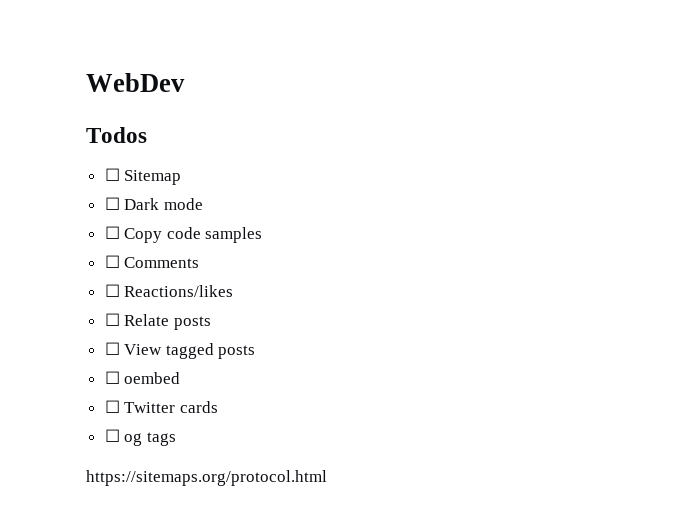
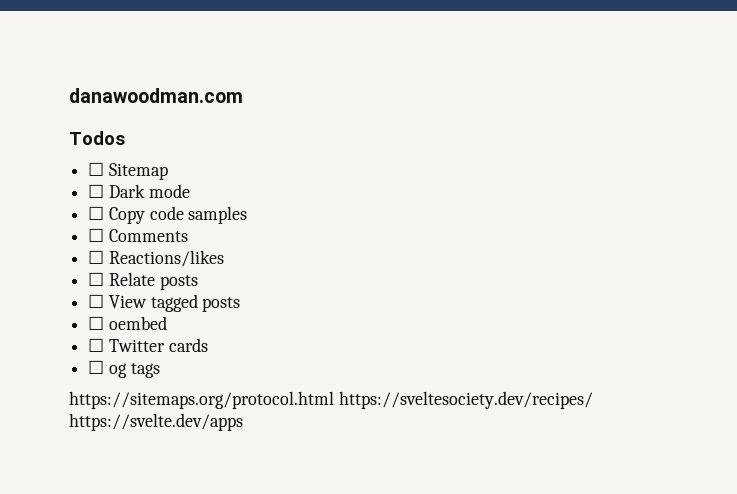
- WebDev
+ danawoodman.com
- https://sitemaps.org/protocol.html
+ https://sitemaps.org/protocol.html https://sveltesociety.dev/recipes/ https://svelte.dev/apps

